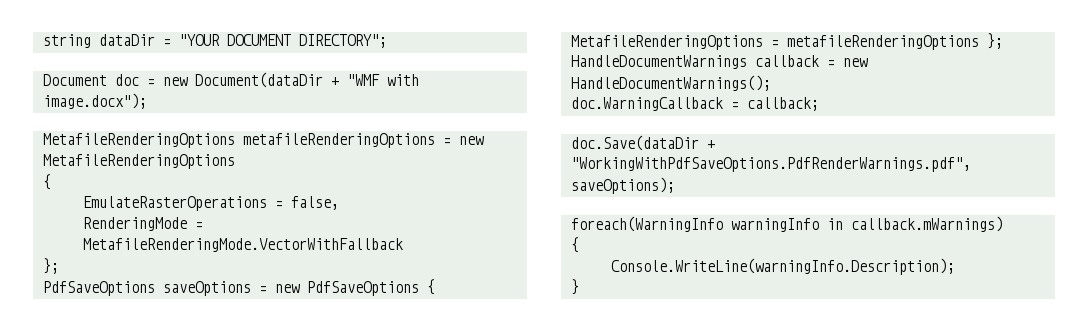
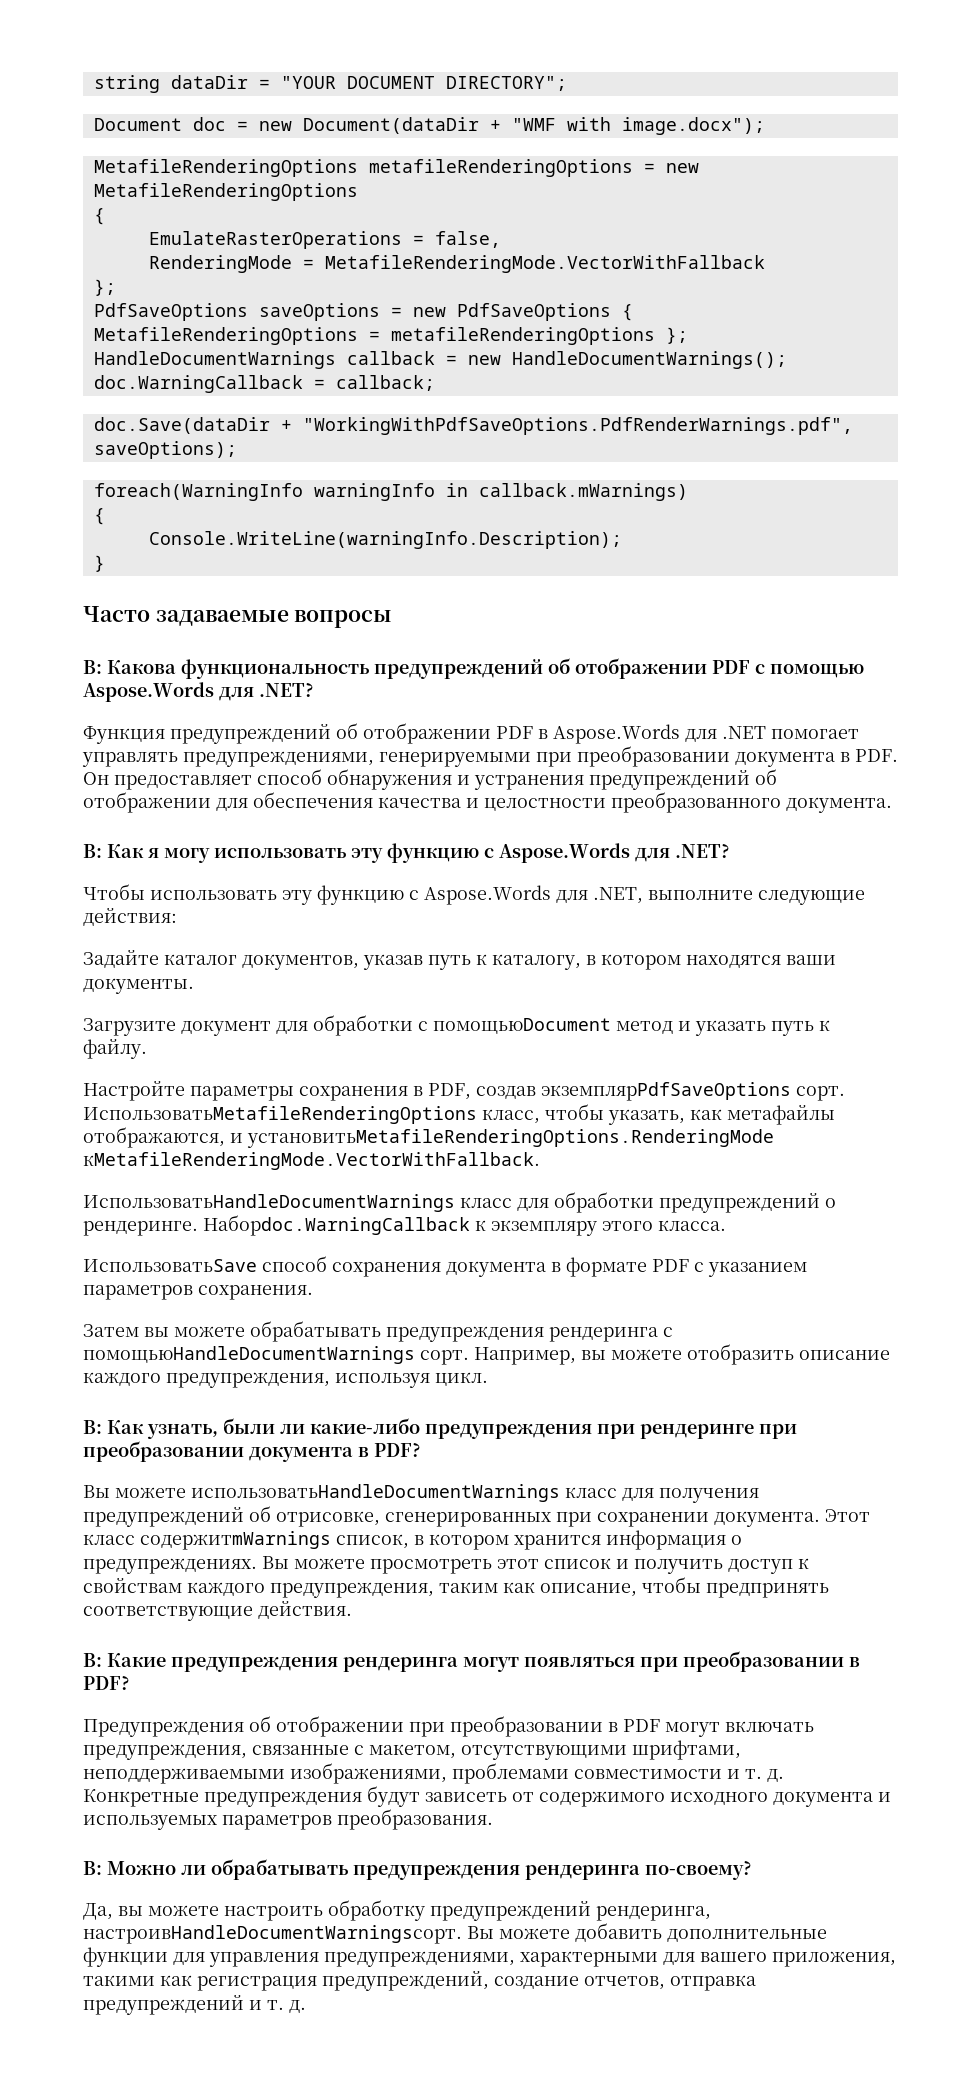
+ Часто задаваемые вопросы
+ В: Какова функциональность предупреждений об отображении PDF с помощью Aspose.Words для .NET?
+ Функция предупреждений об отображении PDF в Aspose.Words для .NET помогает управлять предупреждениями, генерируемыми при преобразовании документа в PDF. Он предоставляет способ обнаружения и устранения предупреждений об отображении для обеспечения качества и целостности преобразованного документа.
+ В: Как я могу использовать эту функцию с Aspose.Words для .NET?
+ Чтобы использовать эту функцию с Aspose.Words для .NET, выполните следующие действия:
+ Задайте каталог документов, указав путь к каталогу, в котором находятся ваши документы.
+ Загрузите документ для обработки с помощьюDocument метод и указать путь к файлу.
+ Настройте параметры сохранения в PDF, создав экземплярPdfSaveOptions сорт. ИспользоватьMetafileRenderingOptions класс, чтобы указать, как метафайлы отображаются, и установитьMetafileRenderingOptions.RenderingMode кMetafileRenderingMode.VectorWithFallback.
+ ИспользоватьHandleDocumentWarnings класс для обработки предупреждений о рендеринге. Наборdoc.WarningCallback к экземпляру этого класса.
+ ИспользоватьSave способ сохранения документа в формате PDF с указанием параметров сохранения.
+ Затем вы можете обрабатывать предупреждения рендеринга с помощьюHandleDocumentWarnings сорт. Например, вы можете отобразить описание каждого предупреждения, используя цикл.
+ В: Как узнать, были ли какие-либо предупреждения при рендеринге при преобразовании документа в PDF?
+ Вы можете использоватьHandleDocumentWarnings класс для получения предупреждений об отрисовке, сгенерированных при сохранении документа. Этот класс содержитmWarnings список, в котором хранится информация о предупреждениях. Вы можете просмотреть этот список и получить доступ к свойствам каждого предупреждения, таким как описание, чтобы предпринять соответствующие действия.
+ В: Какие предупреждения рендеринга могут появляться при преобразовании в PDF?
+ Предупреждения об отображении при преобразовании в PDF могут включать предупреждения, связанные с макетом, отсутствующими шрифтами, неподдерживаемыми изображениями, проблемами совместимости и т. д. Конкретные предупреждения будут зависеть от содержимого исходного документа и используемых параметров преобразования.
+ В: Можно ли обрабатывать предупреждения рендеринга по-своему?
+ Да, вы можете настроить обработку предупреждений рендеринга, настроивHandleDocumentWarningsсорт. Вы можете добавить дополнительные функции для управления предупреждениями, характерными для вашего приложения, такими как регистрация предупреждений, создание отчетов, отправка предупреждений и т. д.

